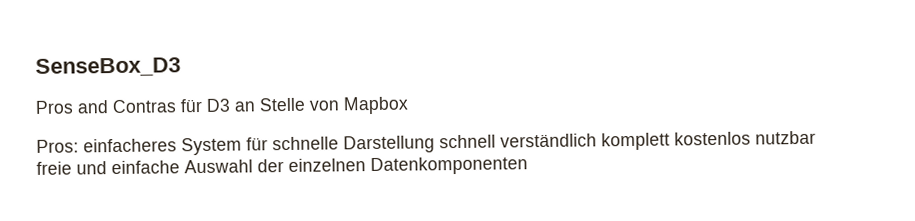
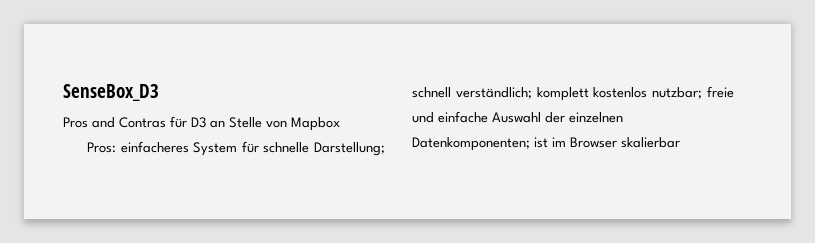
- Pros: einfacheres System für schnelle Darstellung schnell verständlich komplett kostenlos nutzbar freie und einfache Auswahl der einzelnen Datenkomponenten
+ Pros: einfacheres System für schnelle Darstellung; schnell verständlich; komplett kostenlos nutzbar; freie und einfache Auswahl der einzelnen Datenkomponenten; ist im Browser skalierbar

